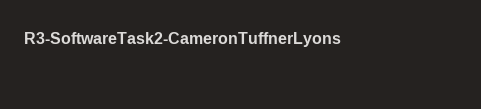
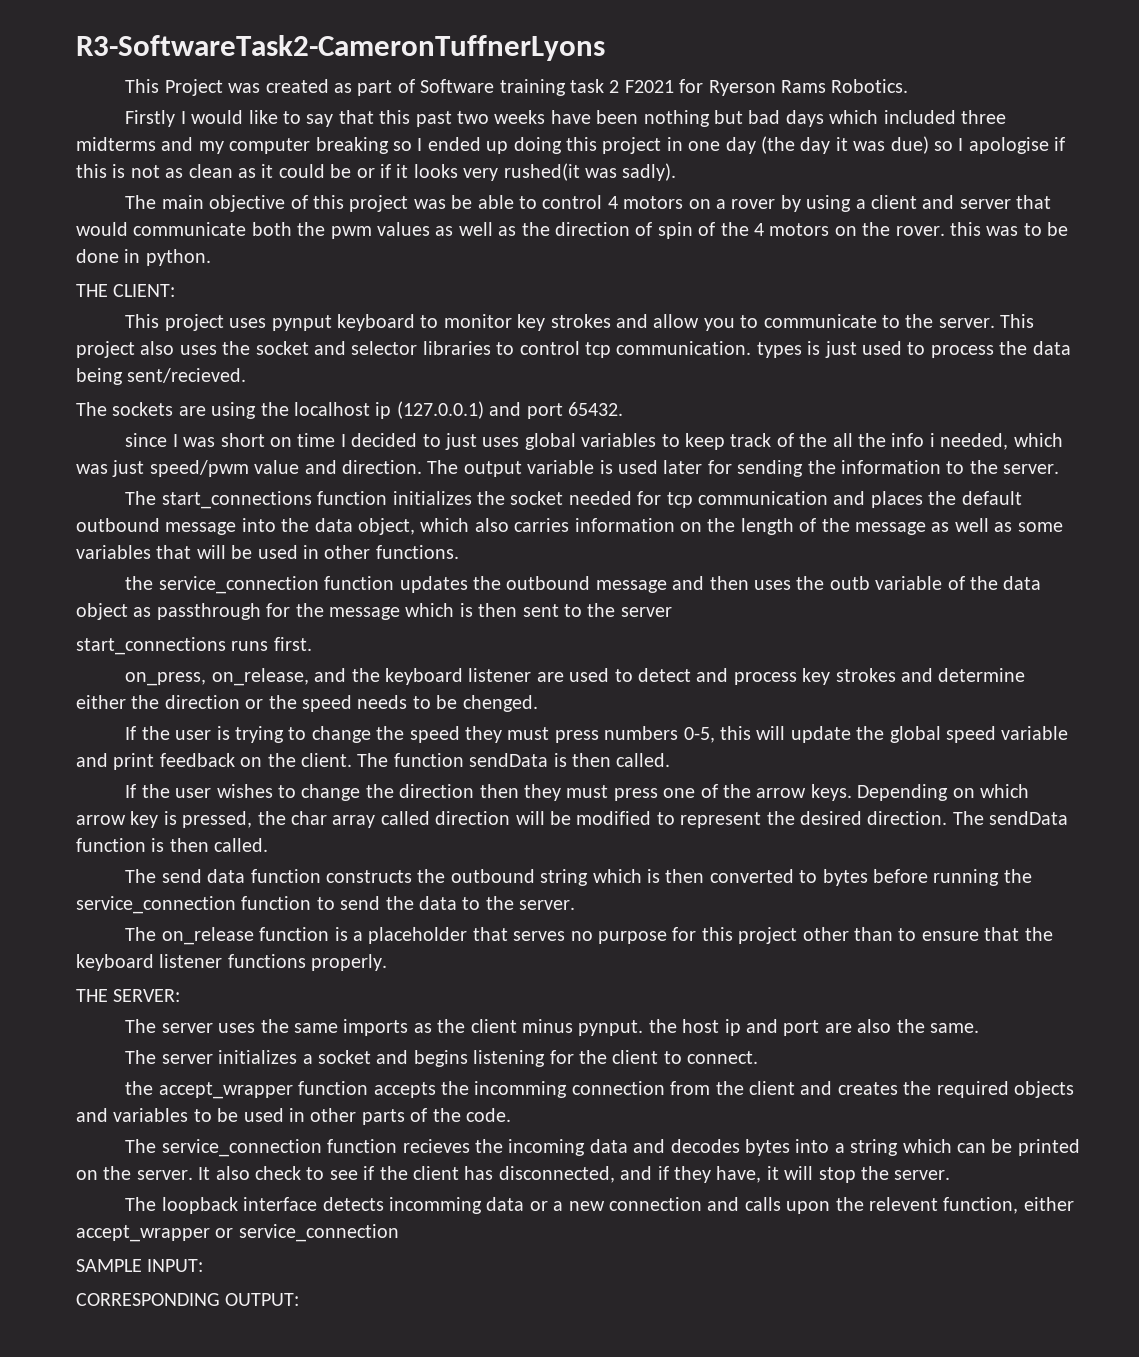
+ This Project was created as part of Software training task 2 F2021 for Ryerson Rams Robotics.
+ Firstly I would like to say that this past two weeks have been nothing but bad days which included three midterms and my computer breaking so I ended up doing this project in one day (the day it was due) so I apologise if this is not as clean as it could be or if it looks very rushed(it was sadly).
+ The main objective of this project was be able to control 4 motors on a rover by using a client and server that would communicate both the pwm values as well as the direction of spin of the 4 motors on the rover. this was to be done in python.
+ THE CLIENT:
+ This project uses pynput keyboard to monitor key strokes and allow you to communicate to the server. This project also uses the socket and selector libraries to control tcp communication. types is just used to process the data being sent/recieved.
+ The sockets are using the localhost ip (127.0.0.1) and port 65432.
+ since I was short on time I decided to just uses global variables to keep track of the all the info i needed, which was just speed/pwm value and direction. The output variable is used later for sending the information to the server.
+ The start_connections function initializes the socket needed for tcp communication and places the default outbound message into the data object, which also carries information on the length of the message as well as some variables that will be used in other functions.
+ the service_connection function updates the outbound message and then uses the outb variable of the data object as passthrough for the message which is then sent to the server
+ start_connections runs first.
+ on_press, on_release, and the keyboard listener are used to detect and process key strokes and determine either the direction or the speed needs to be chenged.
+ If the user is trying to change the speed they must press numbers 0-5, this will update the global speed variable and print feedback on the client. The function sendData is then called.
+ If the user wishes to change the direction then they must press one of the arrow keys. Depending on which arrow key is pressed, the char array called direction will be modified to represent the desired direction. The sendData function is then called.
+ The send data function constructs the outbound string which is then converted to bytes before running the service_connection function to send the data to the server.
+ The on_release function is a placeholder that serves no purpose for this project other than to ensure that the keyboard listener functions properly.
+ THE SERVER:
+ The server uses the same imports as the client minus pynput. the host ip and port are also the same.
+ The server initializes a socket and begins listening for the client to connect.
+ the accept_wrapper function accepts the incomming connection from the client and creates the required objects and variables to be used in other parts of the code.
+ The service_connection function recieves the incoming data and decodes bytes into a string which can be printed on the server. It also check to see if the client has disconnected, and if they have, it will stop the server.
+ The loopback interface detects incomming data or a new connection and calls upon the relevent function, either accept_wrapper or service_connection
+ SAMPLE INPUT:
+ CORRESPONDING OUTPUT:

